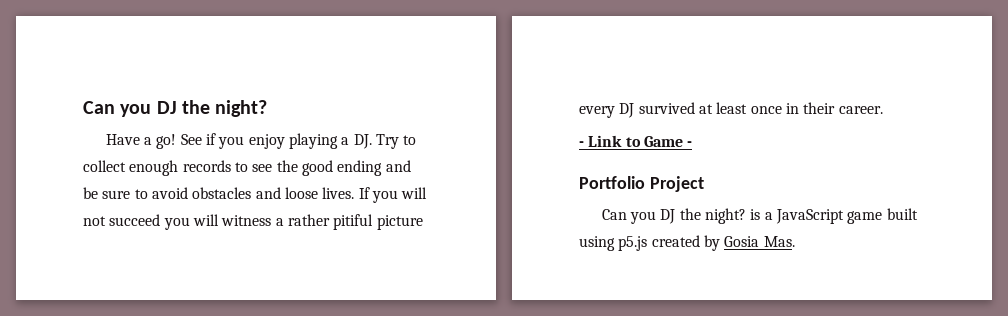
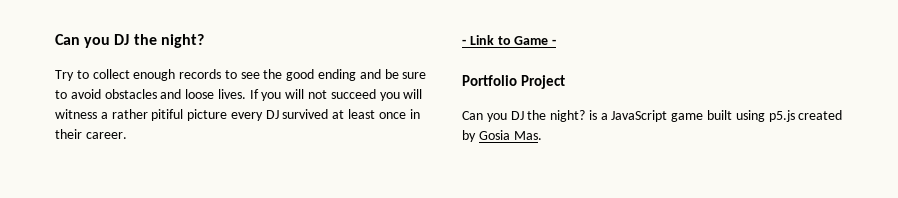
- Have a go! See if you enjoy playing a DJ. Try to collect enough records to see the good ending and be sure to avoid obstacles and loose lives.
+ Try to collect enough records to see the good ending and be sure to avoid obstacles and loose lives.

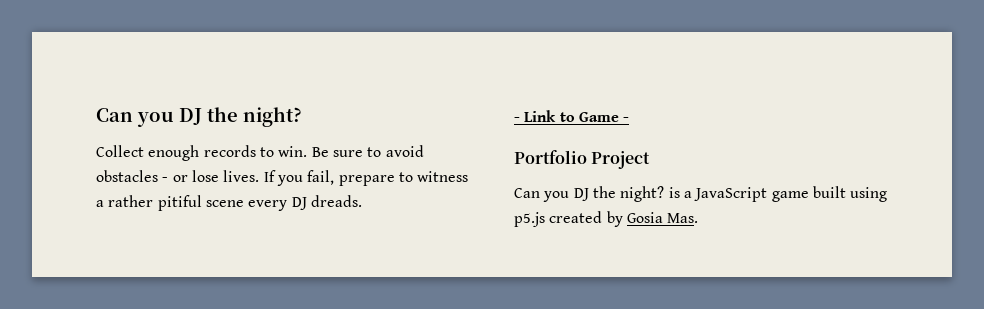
- Try to collect enough records to see the good ending and be sure to avoid obstacles and loose lives. If you will not succeed you will witness a rather pitiful picture every DJ survived at least once in their career.
+ Collect enough records to win. Be sure to avoid obstacles - or lose lives. If you fail, prepare to witness a rather pitiful scene every DJ dreads.

